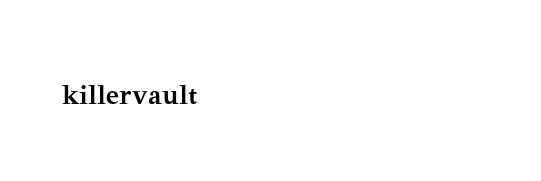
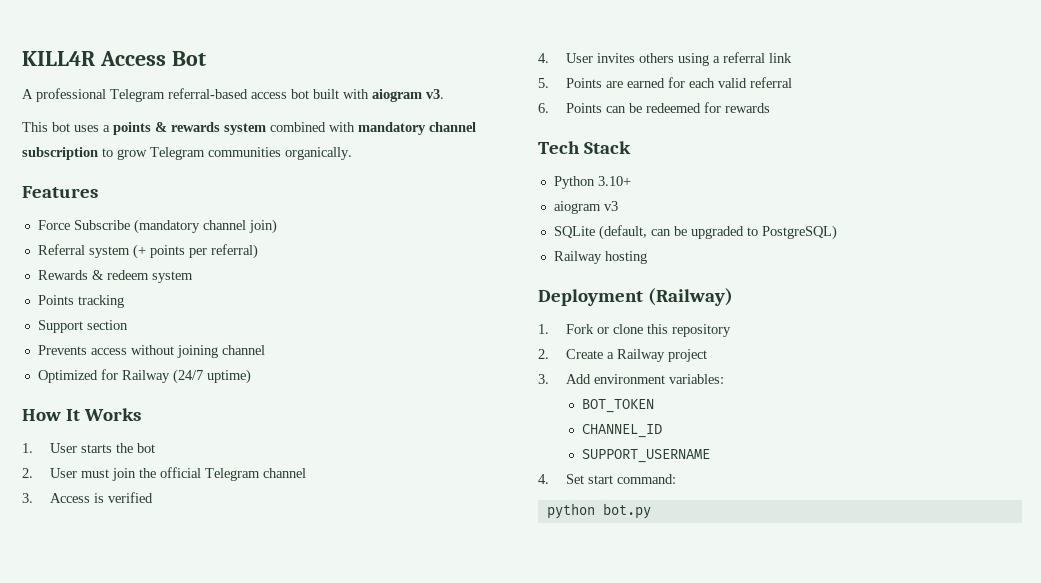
- killervault
+ KILL4R Access Bot
+ A professional Telegram referral-based access bot built with aiogram v3.
+ This bot uses a points & rewards system combined with mandatory channel subscription to grow Telegram communities organically.
+ Features
+ Force Subscribe (mandatory channel join)
+ Referral system (+ points per referral)
+ Rewards & redeem system
+ Points tracking
+ Support section
+ Prevents access without joining channel
+ Optimized for Railway (24/7 uptime)
+ How It Works
+ 1. User starts the bot
+ 2. User must join the official Telegram channel
+ 3. Access is verified
+ 4. User invites others using a referral link
+ 5. Points are earned for each valid referral
+ 6. Points can be redeemed for rewards
+ Tech Stack
+ Python 3.10+
+ aiogram v3
+ SQLite (default, can be upgraded to PostgreSQL)
+ Railway hosting
+ Deployment (Railway)
+ 1. Fork or clone this repository
+ 2. Create a Railway project
+ 3. Add environment variables:
+ BOT_TOKEN
+ CHANNEL_ID
+ SUPPORT_USERNAME
+ 4. Set start command:
+ python bot.py

